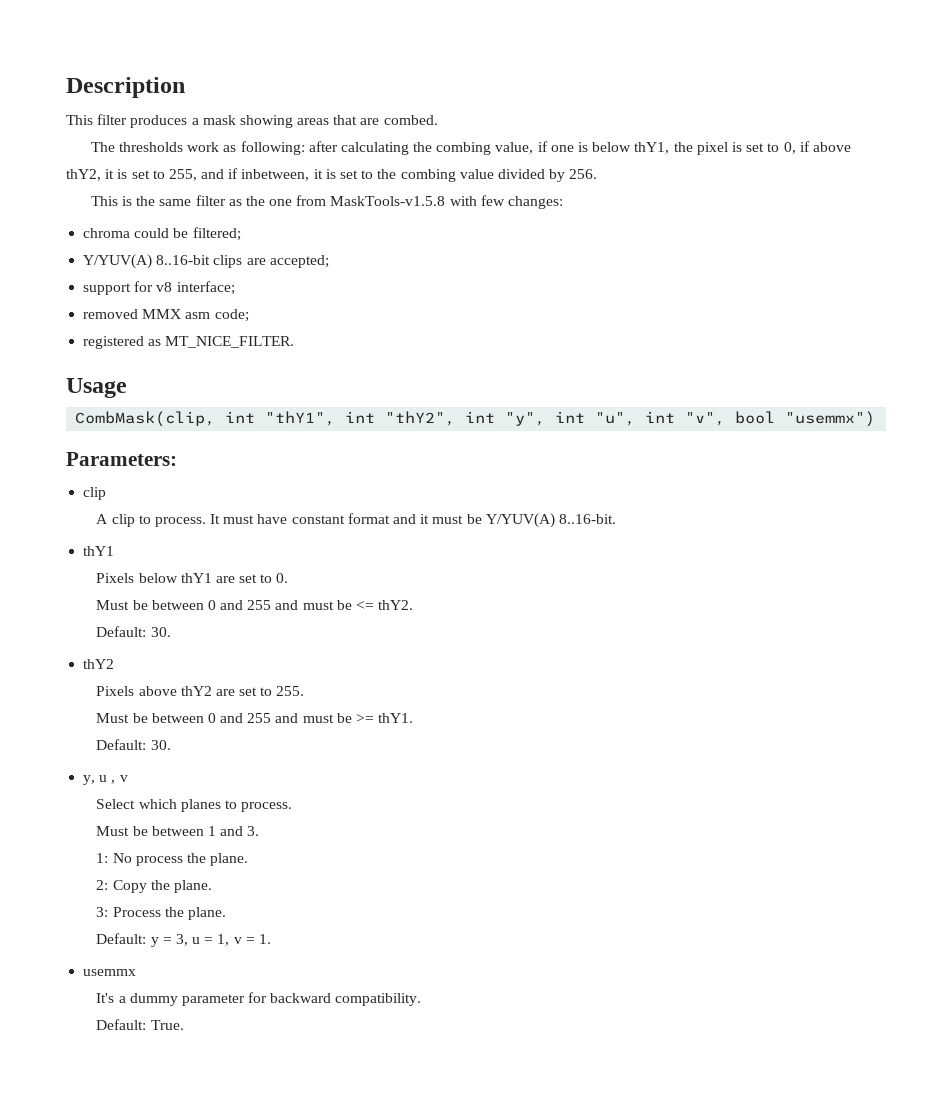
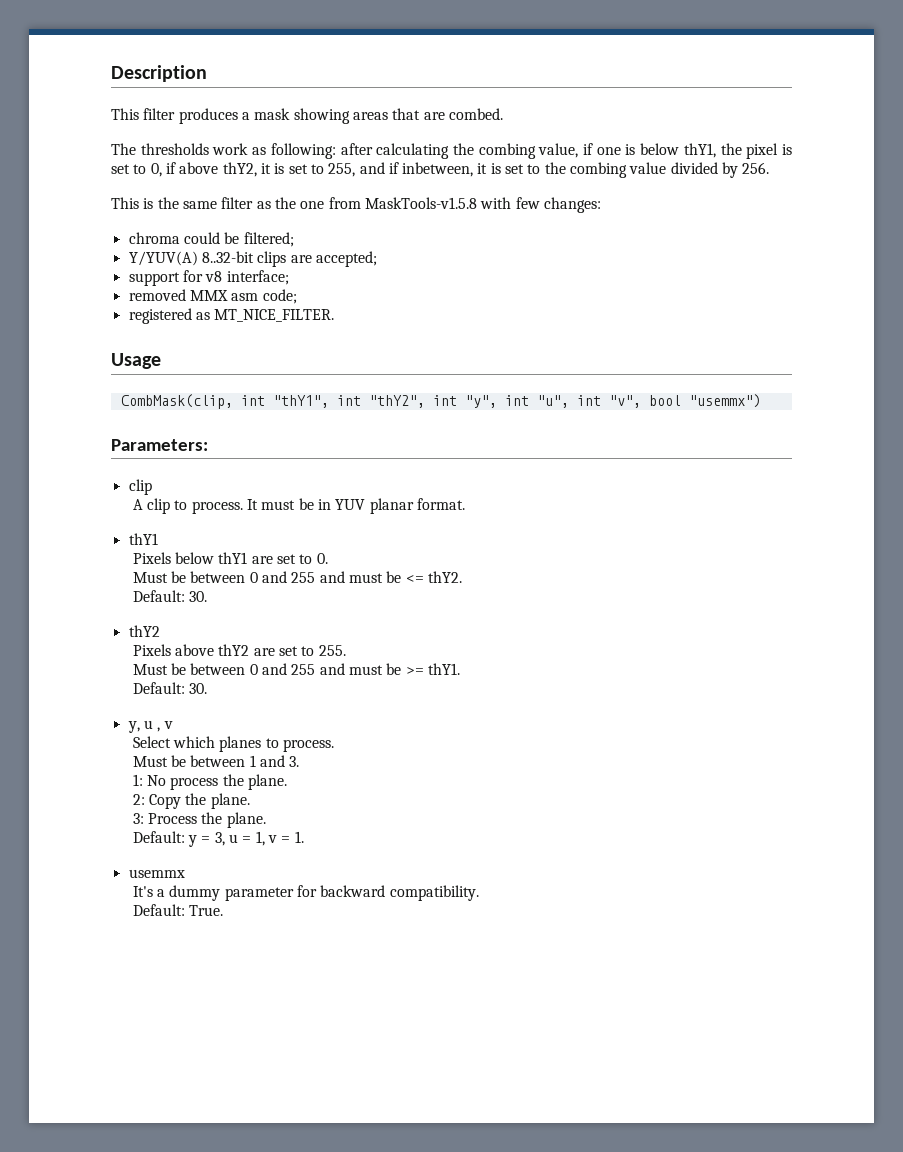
- Y/YUV(A) 8..16-bit clips are accepted;
+ Y/YUV(A) 8..32-bit clips are accepted;
- It must have constant format and it must be Y/YUV(A) 8..16-bit.
+ It must be in YUV planar format.

